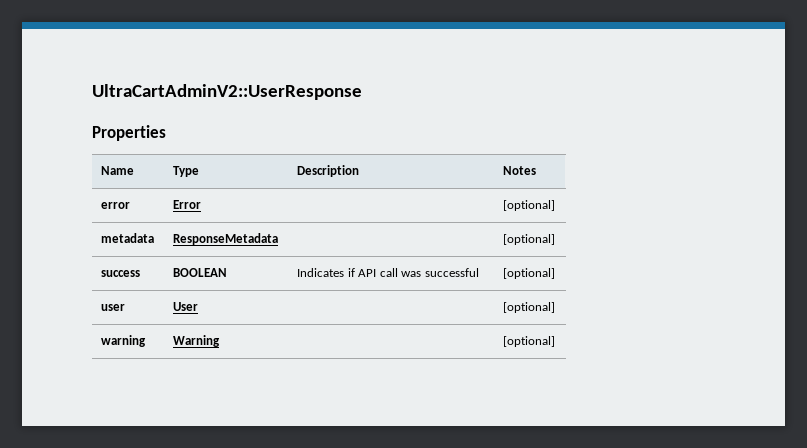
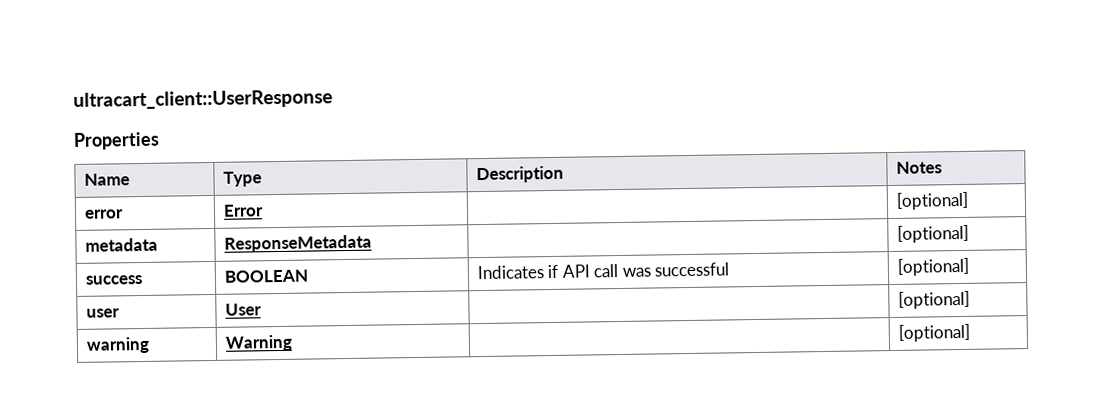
- UltraCartAdminV2::UserResponse
+ ultracart_client::UserResponse

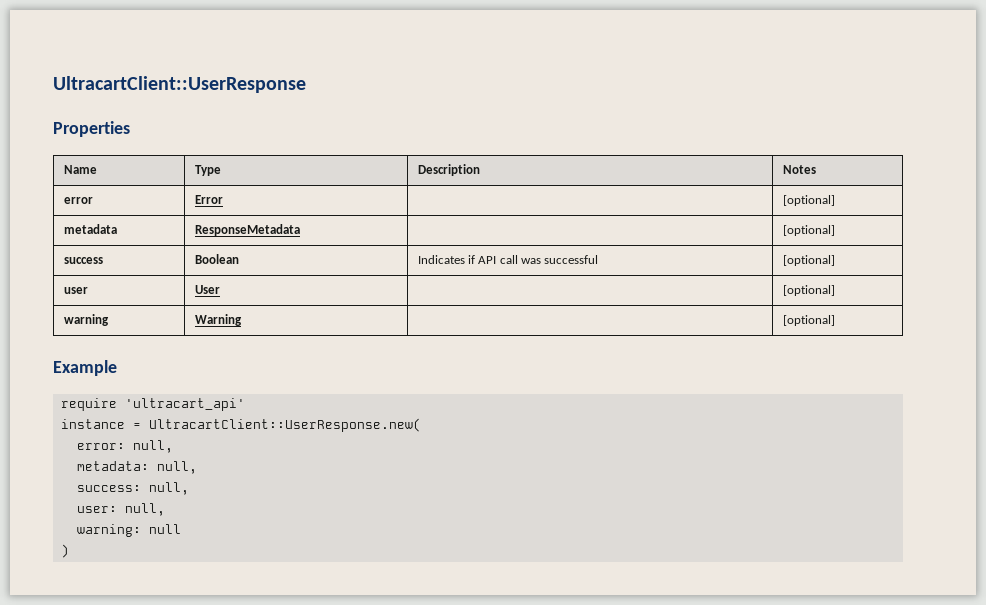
- ultracart_client::UserResponse
+ UltracartClient::UserResponse
- success | BOOLEAN | Indicates if API call was successful | [optional]
+ success | Boolean | Indicates if API call was successful | [optional]
+ Example
+ require 'ultracart_api'
+ instance = UltracartClient::UserResponse.new(
+ error: null,
+ metadata: null,
+ success: null,
+ user: null,
+ warning: null
+ )

